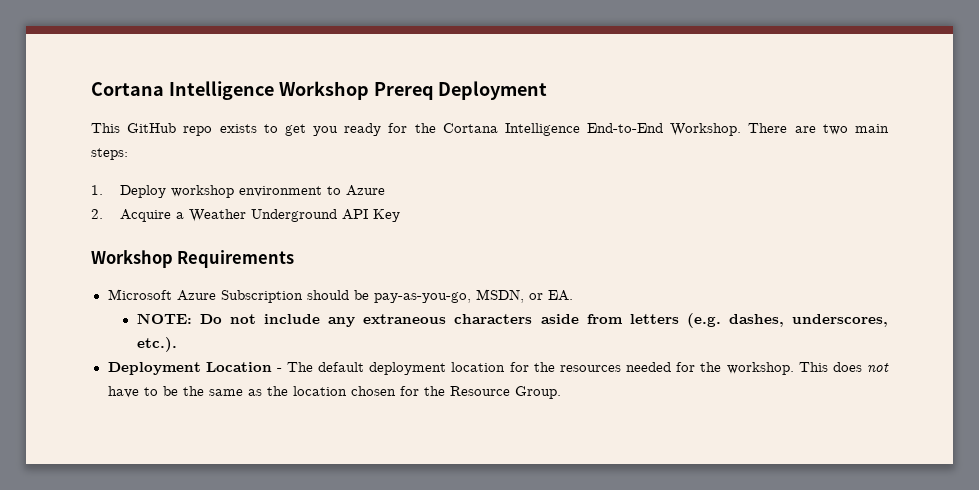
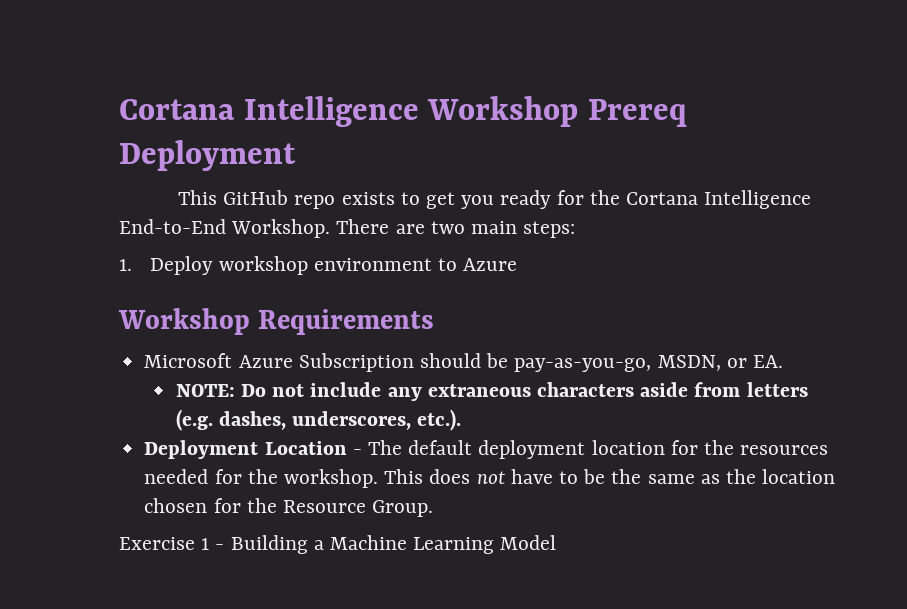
- 2. Acquire a Weather Underground API Key
+ Exercise 1 - Building a Machine Learning Model

